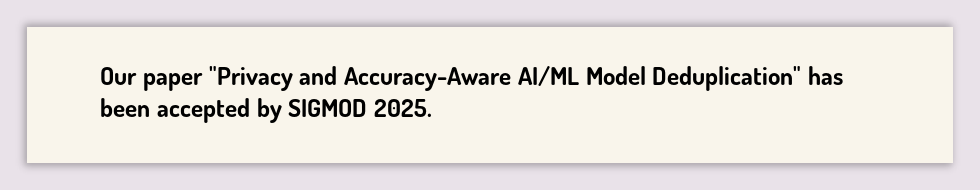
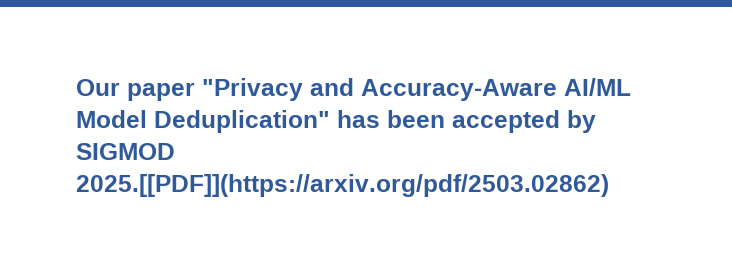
- Our paper "Privacy and Accuracy-Aware AI/ML Model Deduplication" has been accepted by SIGMOD 2025.
+ Our paper "Privacy and Accuracy-Aware AI/ML Model Deduplication" has been accepted by SIGMOD 2025.[[PDF]](https://arxiv.org/pdf/2503.02862)

